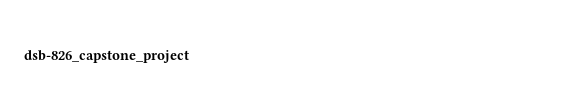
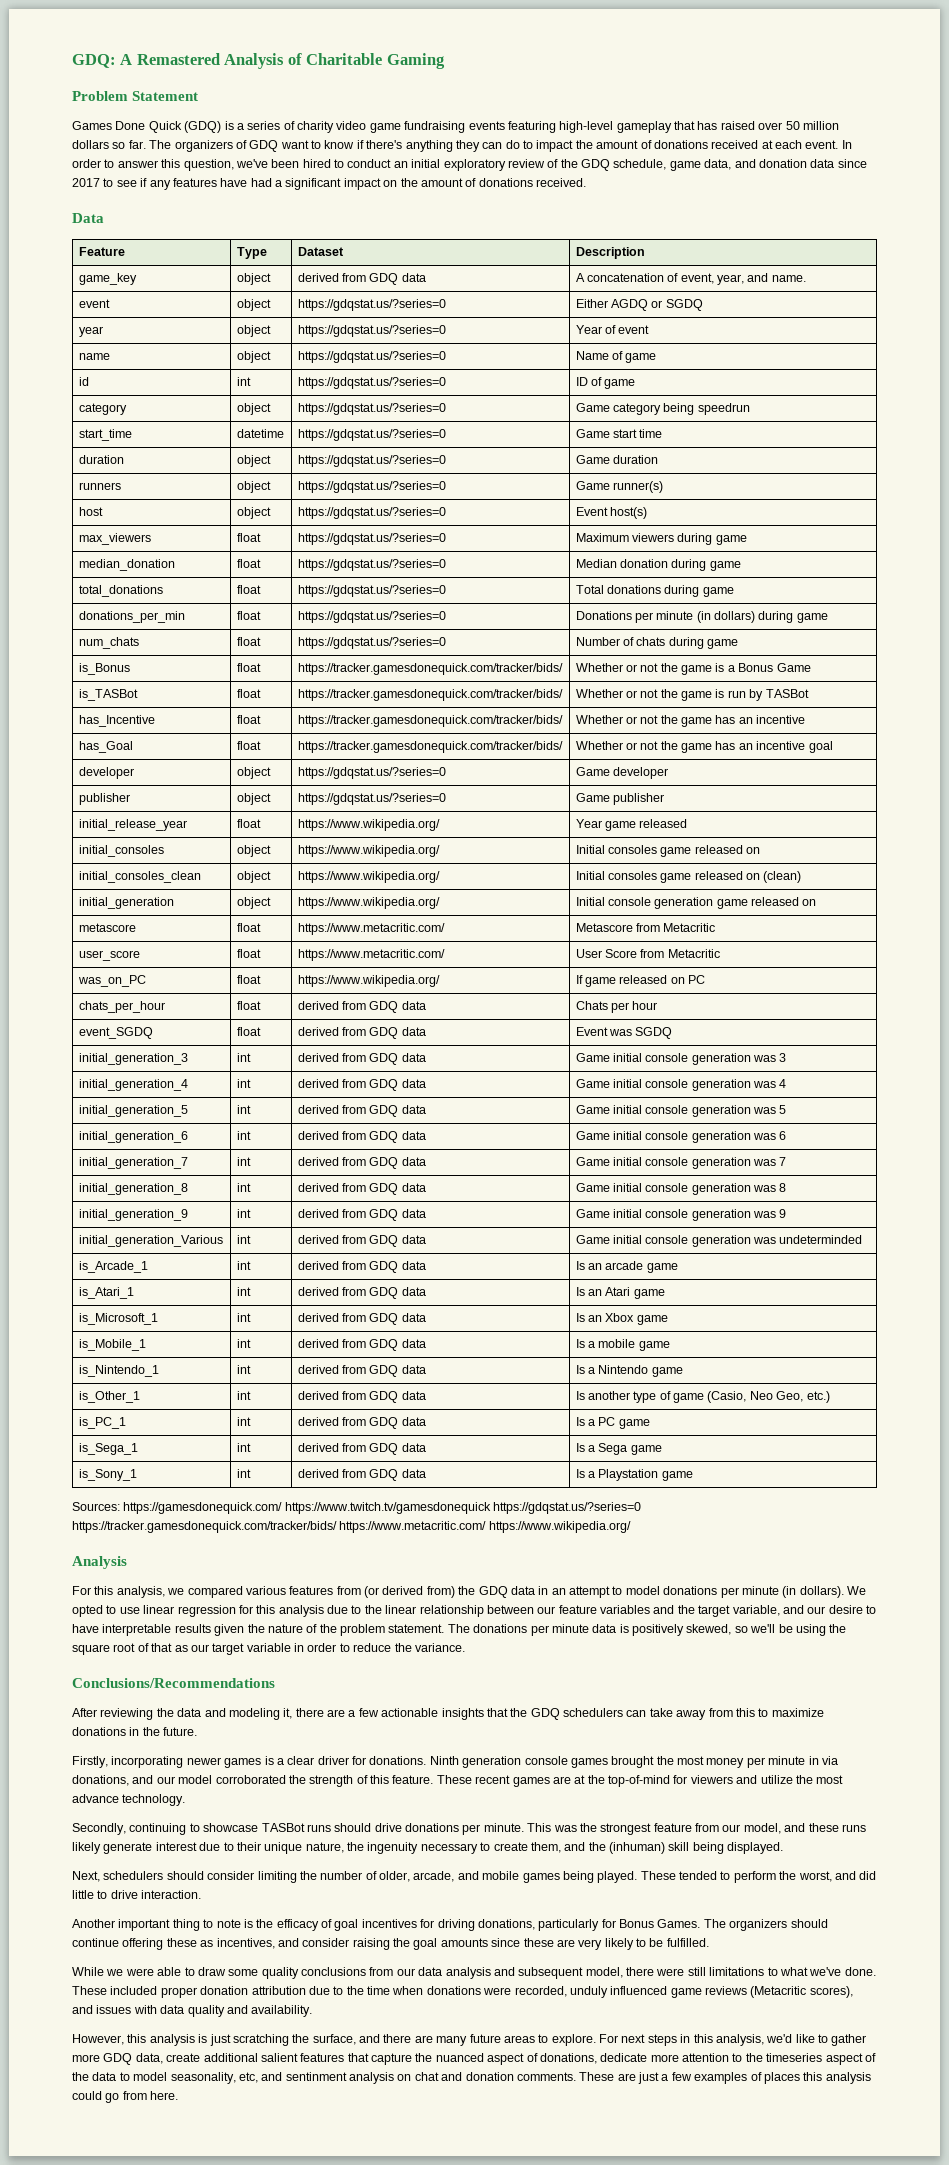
- dsb-826_capstone_project
+ GDQ: A Remastered Analysis of Charitable Gaming
+ Problem Statement
+ Games Done Quick (GDQ) is a series of charity video game fundraising events featuring high-level gameplay that has raised over 50 million dollars so far. The organizers of GDQ want to know if there's anything they can do to impact the amount of donations received at each event. In order to answer this question, we've been hired to conduct an initial exploratory review of the GDQ schedule, game data, and donation data since 2017 to see if any features have had a significant impact on the amount of donations received.
+ Data
+ Feature | Type | Dataset | Description
+ game_key | object | derived from GDQ data | A concatenation of event, year, and name.
+ event | object | https://gdqstat.us/?series=0 | Either AGDQ or SGDQ
+ year | object | https://gdqstat.us/?series=0 | Year of event
+ name | object | https://gdqstat.us/?series=0 | Name of game
+ id | int | https://gdqstat.us/?series=0 | ID of game
+ category | object | https://gdqstat.us/?series=0 | Game category being speedrun
+ start_time | datetime | https://gdqstat.us/?series=0 | Game start time
+ duration | object | https://gdqstat.us/?series=0 | Game duration
+ runners | object | https://gdqstat.us/?series=0 | Game runner(s)
+ host | object | https://gdqstat.us/?series=0 | Event host(s)
+ max_viewers | float | https://gdqstat.us/?series=0 | Maximum viewers during game
+ median_donation | float | https://gdqstat.us/?series=0 | Median donation during game
+ total_donations | float | https://gdqstat.us/?series=0 | Total donations during game
+ donations_per_min | float | https://gdqstat.us/?series=0 | Donations per minute (in dollars) during game
+ num_chats | float | https://gdqstat.us/?series=0 | Number of chats during game
+ is_Bonus | float | https://tracker.gamesdonequick.com/tracker/bids/ | Whether or not the game is a Bonus Game
+ is_TASBot | float | https://tracker.gamesdonequick.com/tracker/bids/ | Whether or not the game is run by TASBot
+ has_Incentive | float | https://tracker.gamesdonequick.com/tracker/bids/ | Whether or not the game has an incentive
+ has_Goal | float | https://tracker.gamesdonequick.com/tracker/bids/ | Whether or not the game has an incentive goal
+ developer | object | https://gdqstat.us/?series=0 | Game developer
+ publisher | object | https://gdqstat.us/?series=0 | Game publisher
+ initial_release_year | float | https://www.wikipedia.org/ | Year game released
+ initial_consoles | object | https://www.wikipedia.org/ | Initial consoles game released on
+ initial_consoles_clean | object | https://www.wikipedia.org/ | Initial consoles game released on (clean)
+ initial_generation | object | https://www.wikipedia.org/ | Initial console generation game released on
+ metascore | float | https://www.metacritic.com/ | Metascore from Metacritic
+ user_score | float | https://www.metacritic.com/ | User Score from Metacritic
+ was_on_PC | float | https://www.wikipedia.org/ | If game released on PC
+ chats_per_hour | float | derived from GDQ data | Chats per hour
+ event_SGDQ | float | derived from GDQ data | Event was SGDQ
+ initial_generation_3 | int | derived from GDQ data | Game initial console generation was 3
+ initial_generation_4 | int | derived from GDQ data | Game initial console generation was 4
+ initial_generation_5 | int | derived from GDQ data | Game initial console generation was 5
+ initial_generation_6 | int | derived from GDQ data | Game initial console generation was 6
+ initial_generation_7 | int | derived from GDQ data | Game initial console generation was 7
+ initial_generation_8 | int | derived from GDQ data | Game initial console generation was 8
+ initial_generation_9 | int | derived from GDQ data | Game initial console generation was 9
+ initial_generation_Various | int | derived from GDQ data | Game initial console generation was undeterminded
+ is_Arcade_1 | int | derived from GDQ data | Is an arcade game
+ is_Atari_1 | int | derived from GDQ data | Is an Atari game
+ is_Microsoft_1 | int | derived from GDQ data | Is an Xbox game
+ is_Mobile_1 | int | derived from GDQ data | Is a mobile game
+ is_Nintendo_1 | int | derived from GDQ data | Is a Nintendo game
+ is_Other_1 | int | derived from GDQ data | Is another type of game (Casio, Neo Geo, etc.)
+ is_PC_1 | int | derived from GDQ data | Is a PC game
+ is_Sega_1 | int | derived from GDQ data | Is a Sega game
+ is_Sony_1 | int | derived from GDQ data | Is a Playstation game
+ Sources: https://gamesdonequick.com/ https://www.twitch.tv/gamesdonequick https://gdqstat.us/?series=0 https://tracker.gamesdonequick.com/tracker/bids/ https://www.metacritic.com/ https://www.wikipedia.org/
+ Analysis
+ For this analysis, we compared various features from (or derived from) the GDQ data in an attempt to model donations per minute (in dollars). We opted to use linear regression for this analysis due to the linear relationship between our feature variables and the target variable, and our desire to have interpretable results given the nature of the problem statement. The donations per minute data is positively skewed, so we'll be using the square root of that as our target variable in order to reduce the variance.
+ Conclusions/Recommendations
+ After reviewing the data and modeling it, there are a few actionable insights that the GDQ schedulers can take away from this to maximize donations in the future.
+ Firstly, incorporating newer games is a clear driver for donations. Ninth generation console games brought the most money per minute in via donations, and our model corroborated the strength of this feature. These recent games are at the top-of-mind for viewers and utilize the most advance technology.
+ Secondly, continuing to showcase TASBot runs should drive donations per minute. This was the strongest feature from our model, and these runs likely generate interest due to their unique nature, the ingenuity necessary to create them, and the (inhuman) skill being displayed.
+ Next, schedulers should consider limiting the number of older, arcade, and mobile games being played. These tended to perform the worst, and did little to drive interaction.
+ Another important thing to note is the efficacy of goal incentives for driving donations, particularly for Bonus Games. The organizers should continue offering these as incentives, and consider raising the goal amounts since these are very likely to be fulfilled.
+ While we were able to draw some quality conclusions from our data analysis and subsequent model, there were still limitations to what we've done. These included proper donation attribution due to the time when donations were recorded, unduly influenced game reviews (Metacritic scores), and issues with data quality and availability.
+ However, this analysis is just scratching the surface, and there are many future areas to explore. For next steps in this analysis, we'd like to gather more GDQ data, create additional salient features that capture the nuanced aspect of donations, dedicate more attention to the timeseries aspect of the data to model seasonality, etc, and sentinment analysis on chat and donation comments. These are just a few examples of places this analysis could go from here.

